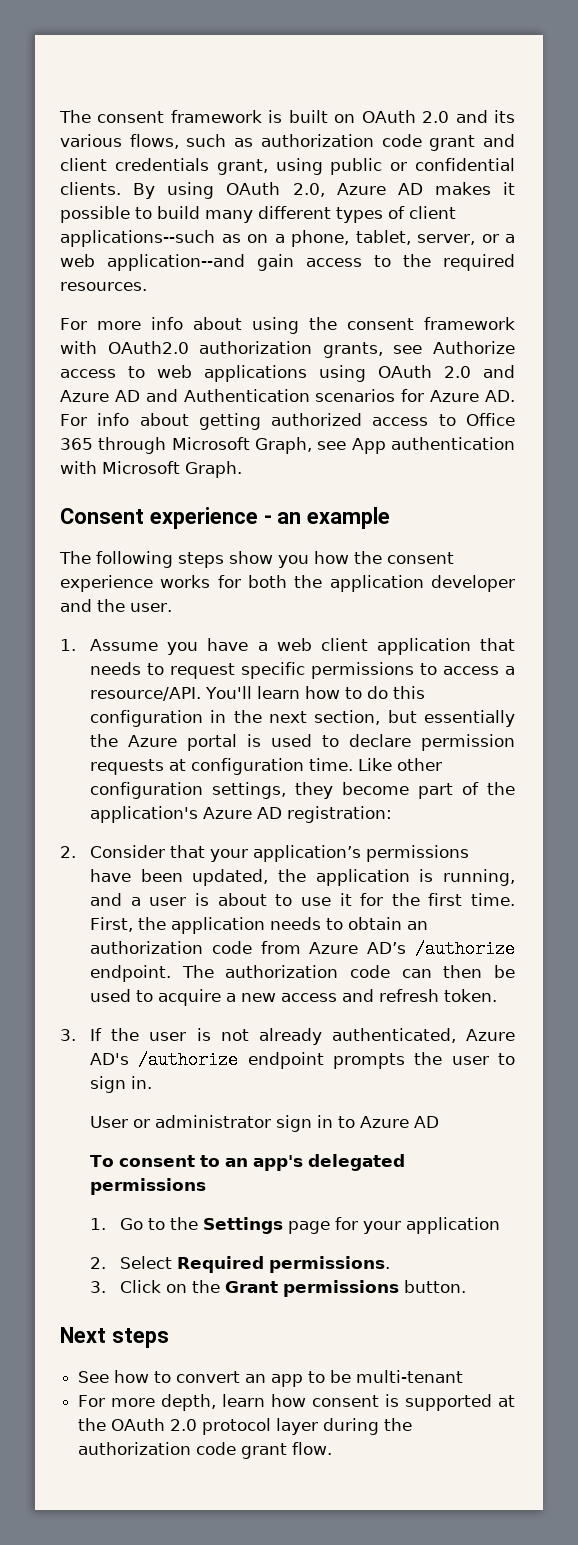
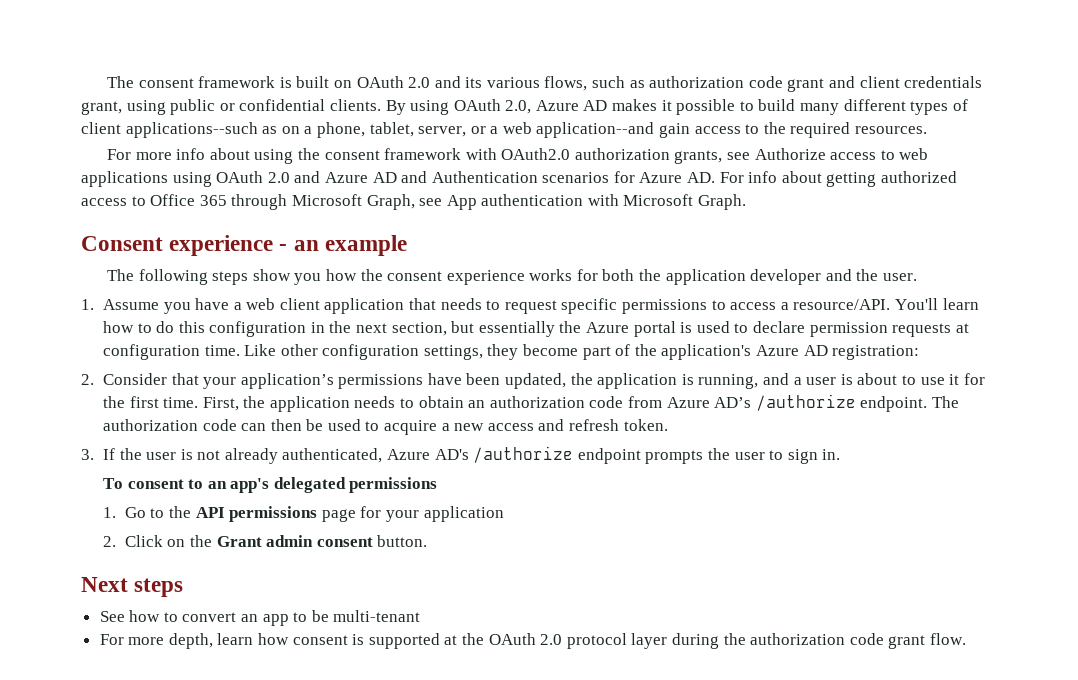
- User or administrator sign in to Azure AD
- 1. Go to the Settings page for your application
+ 1. Go to the API permissions page for your application
- 2. Select Required permissions.
- 3. Click on the Grant permissions button.
+ 2. Click on the Grant admin consent button.

